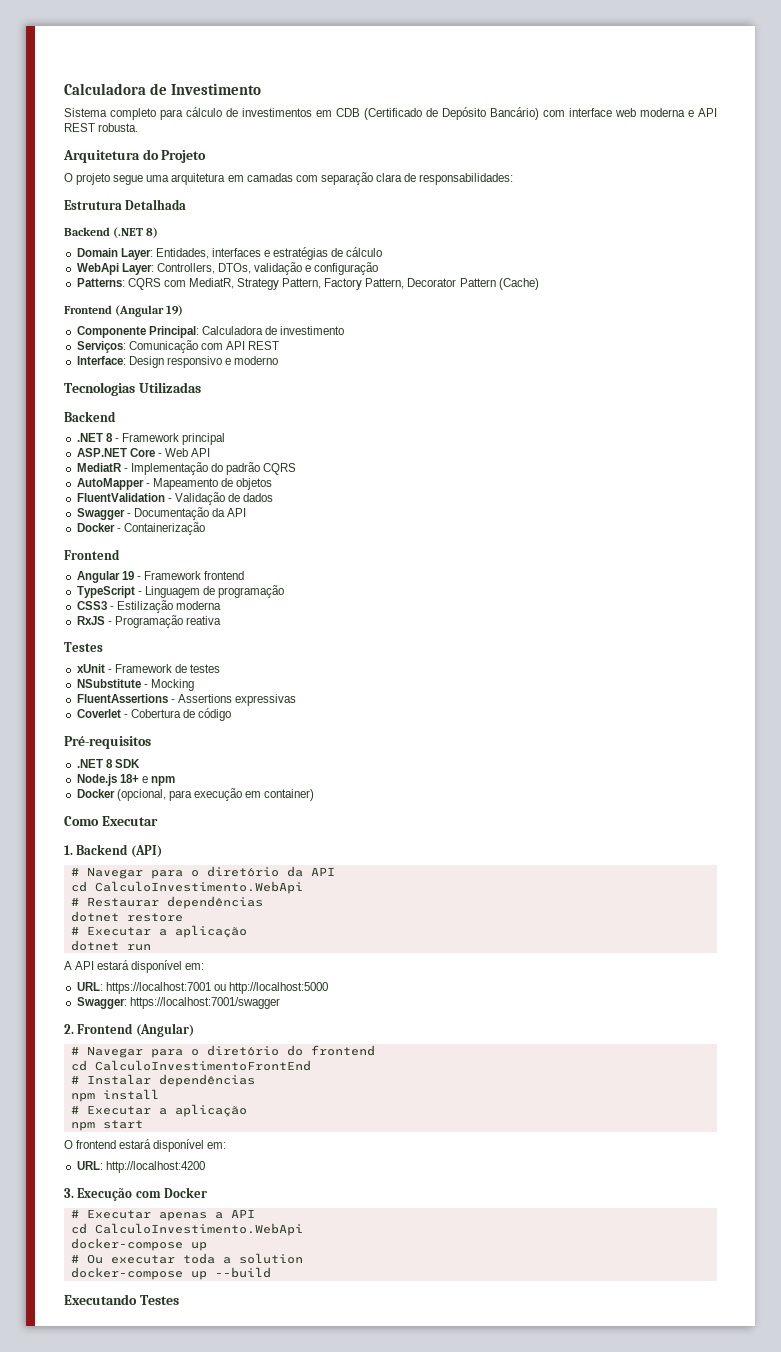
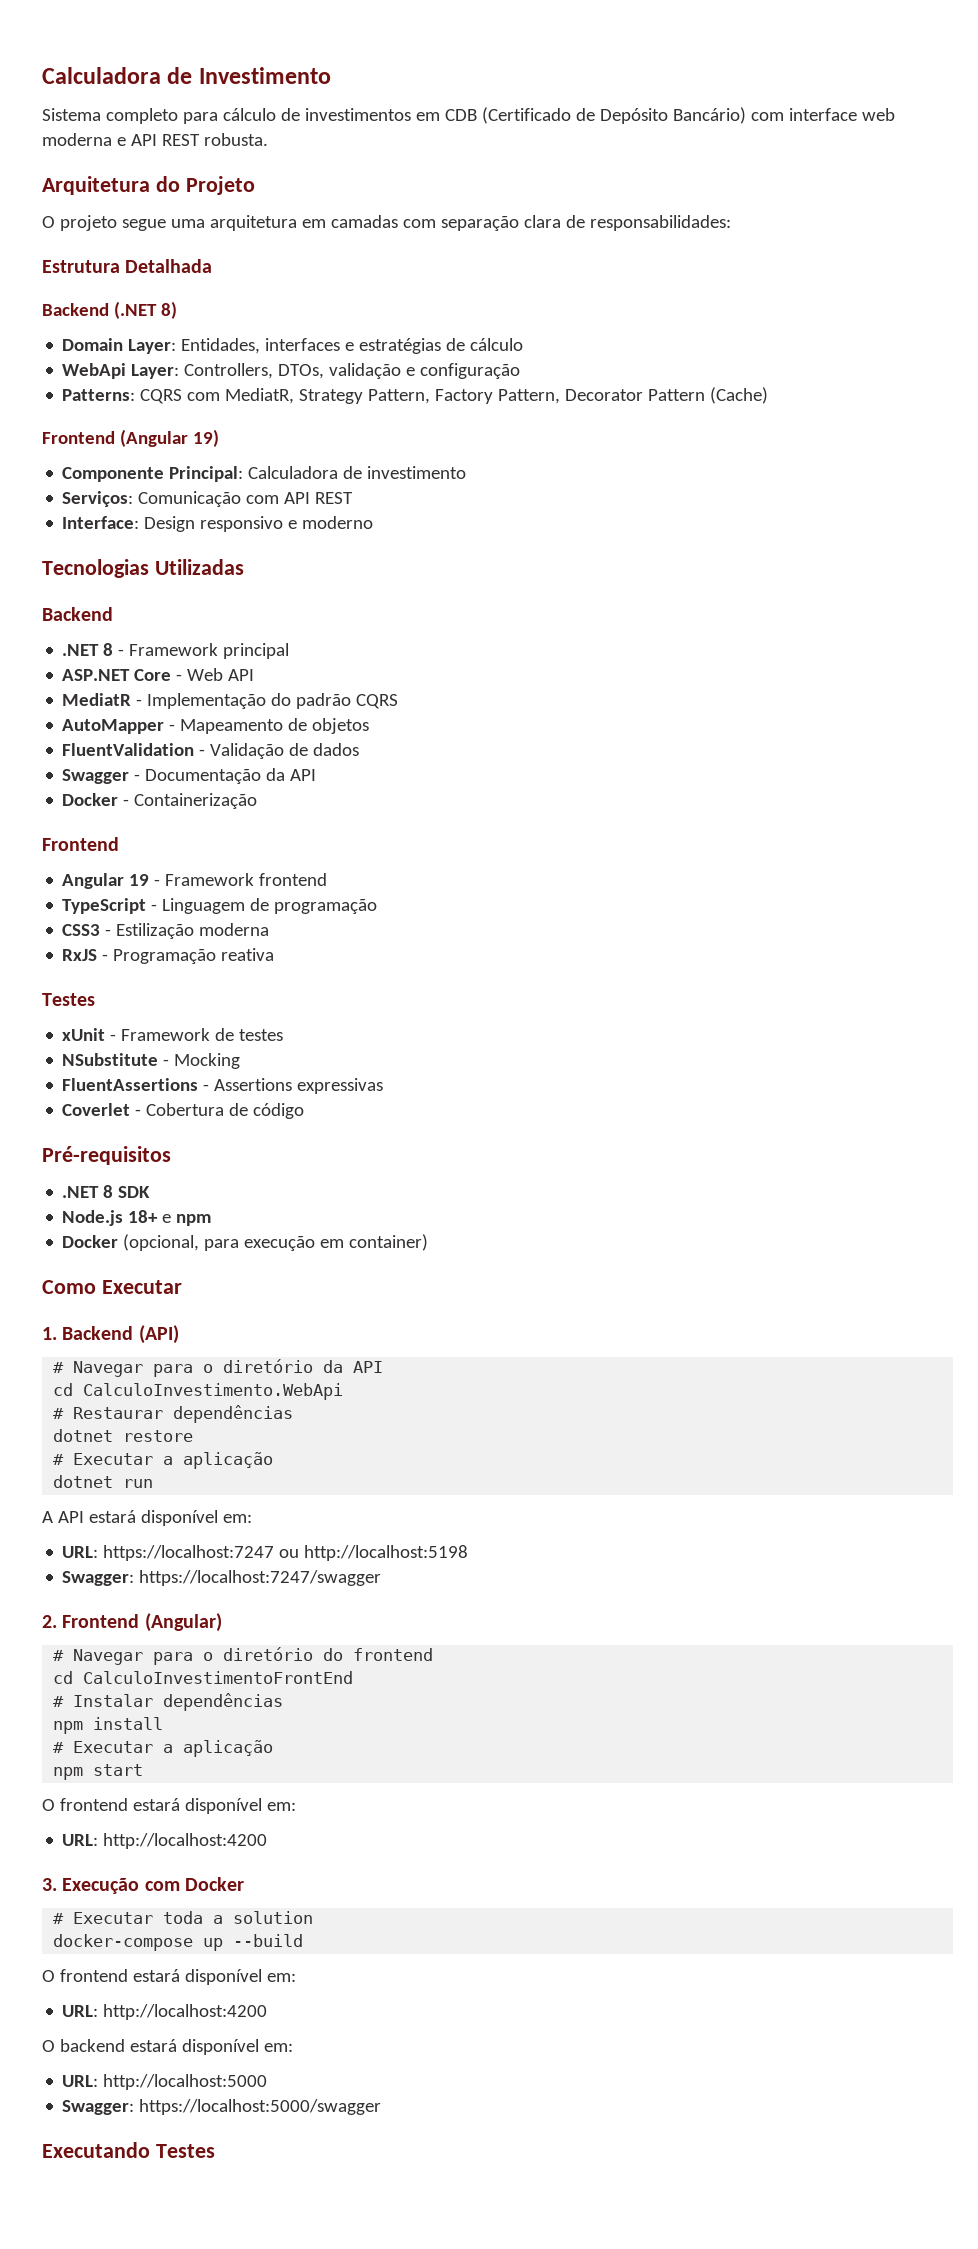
- URL: https://localhost:7001 ou http://localhost:5000
- Swagger: https://localhost:7001/swagger
+ URL: https://localhost:7247 ou http://localhost:5198
+ Swagger: https://localhost:7247/swagger
- # Executar apenas a API
- cd CalculoInvestimento.WebApi
- docker-compose up
- # Ou executar toda a solution
+ # Executar toda a solution
  docker-compose up --build
+ O frontend estará disponível em:
+ URL: http://localhost:4200
+ O backend estará disponível em:
+ URL: http://localhost:5000
+ Swagger: https://localhost:5000/swagger

